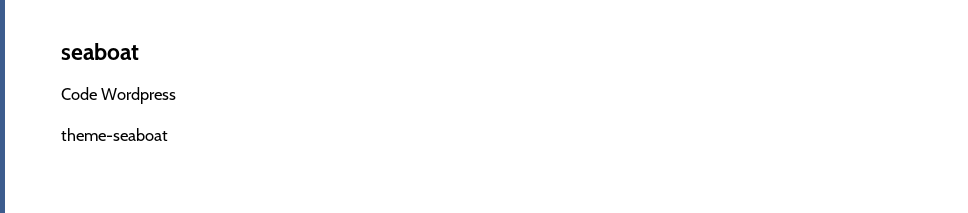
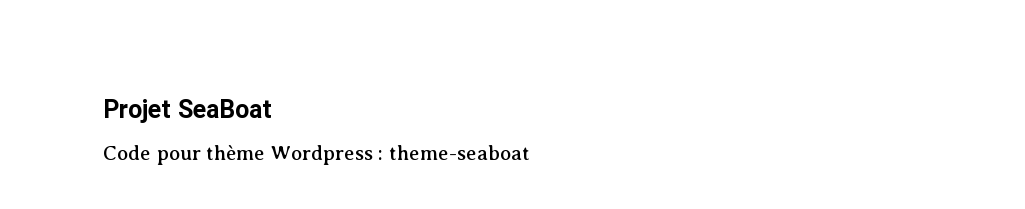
- seaboat
+ Projet SeaBoat
- Code Wordpress
- theme-seaboat
+ Code pour thème Wordpress : theme-seaboat

